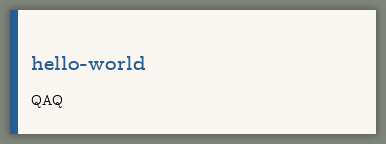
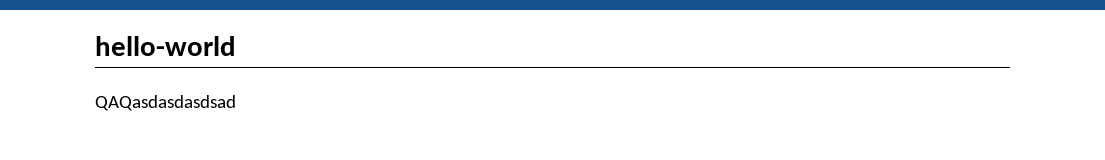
- QAQ
+ QAQasdasdasdsad

